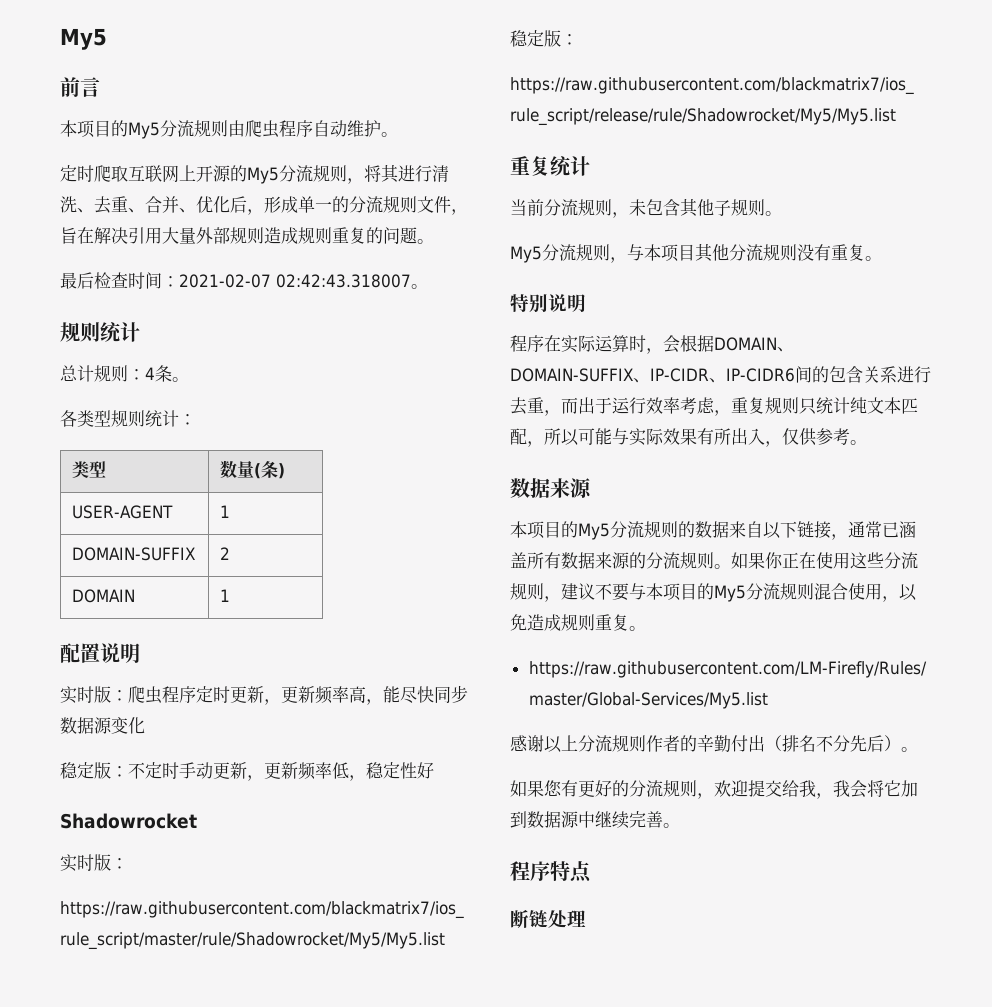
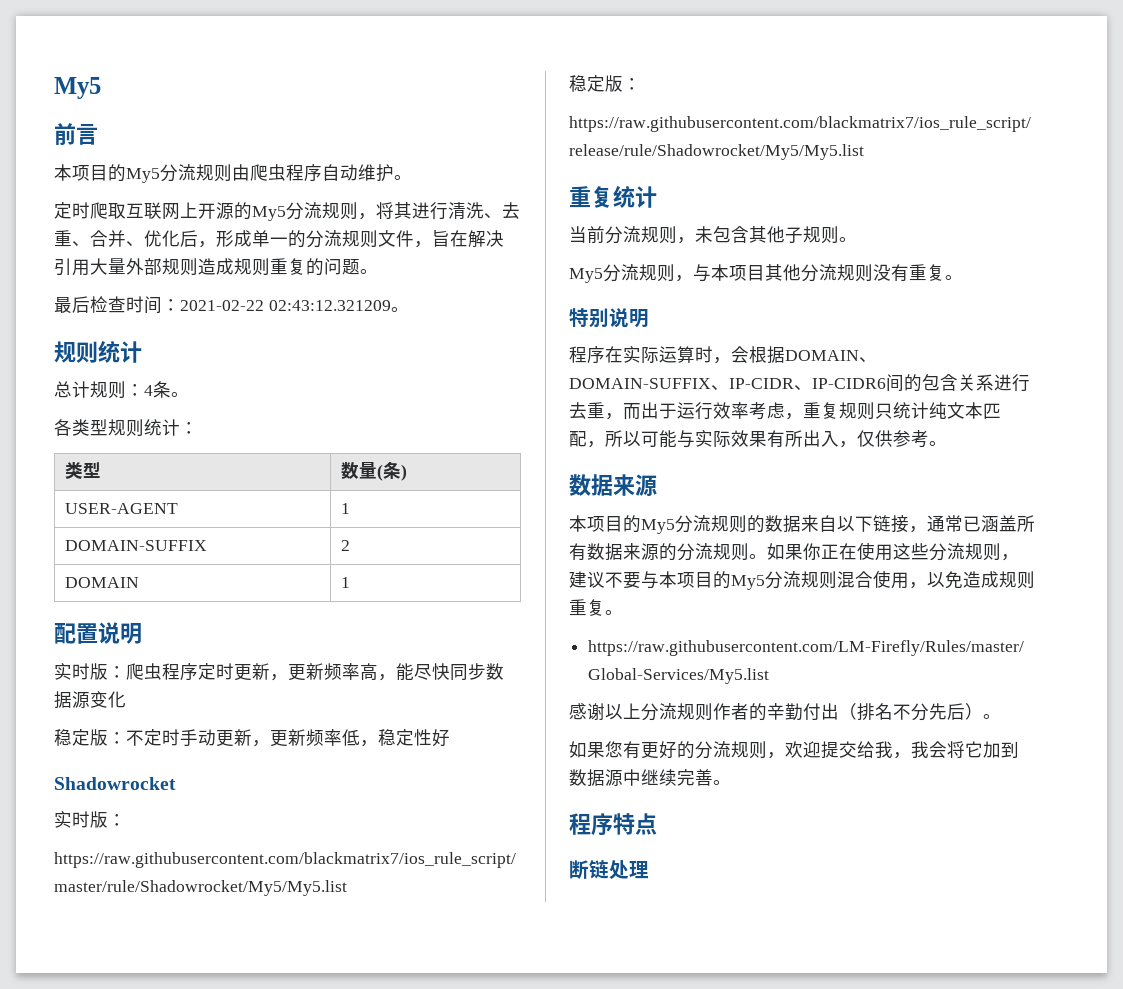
- 最后检查时间：2021-02-07 02:42:43.318007。
+ 最后检查时间：2021-02-22 02:43:12.321209。

